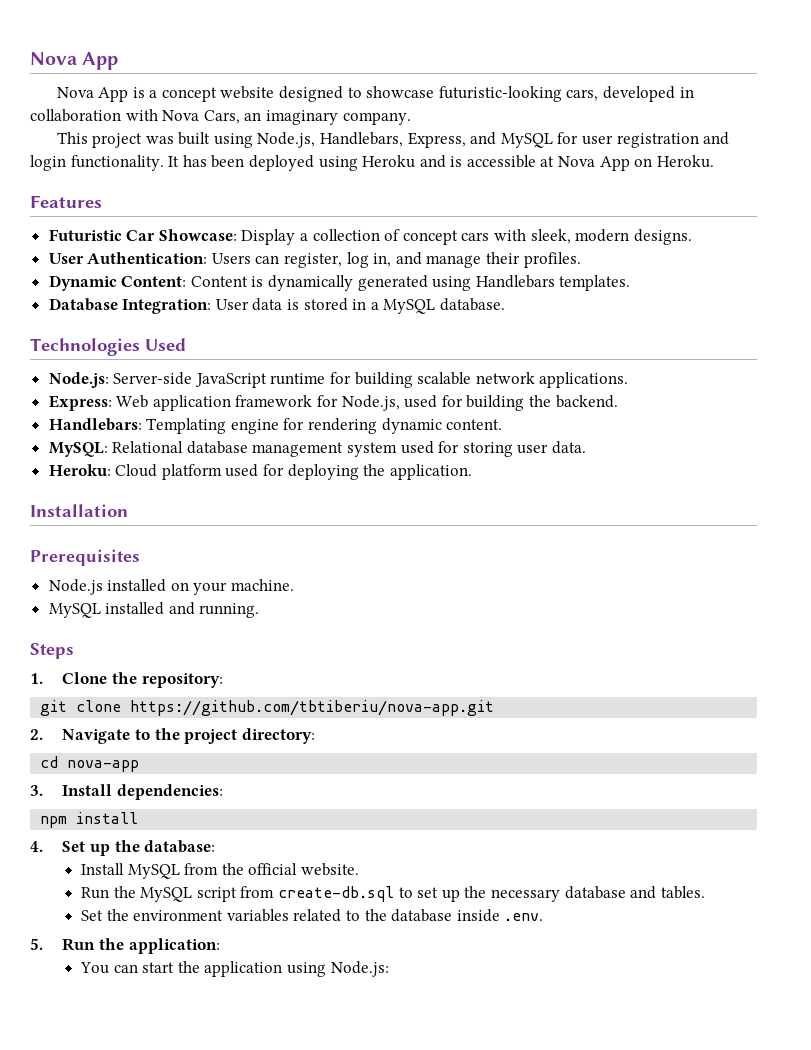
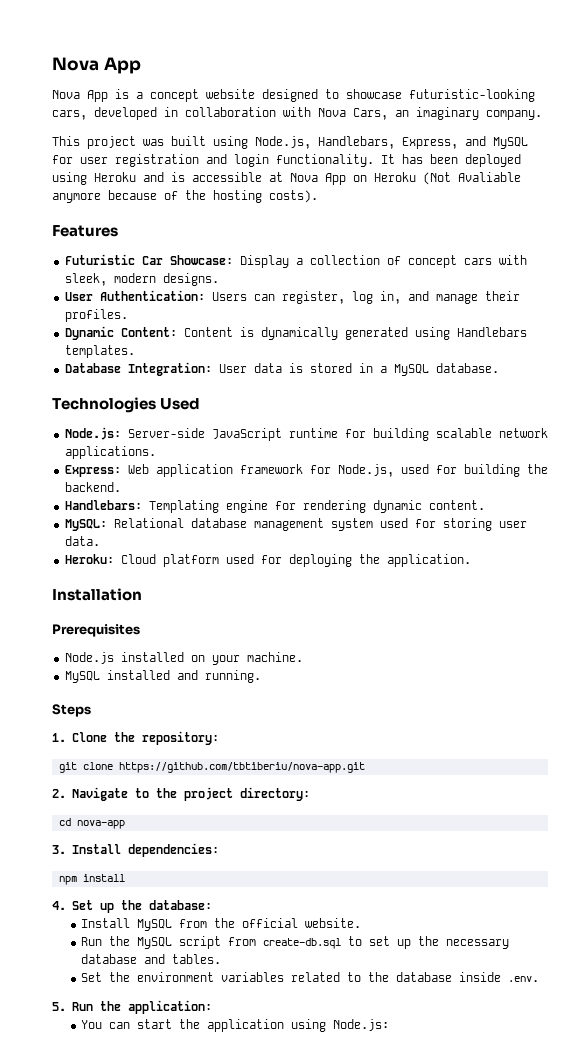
- It has been deployed using Heroku and is accessible at Nova App on Heroku.
+ It has been deployed using Heroku and is accessible at Nova App on Heroku (Not Avaliable anymore because of the hosting costs).

